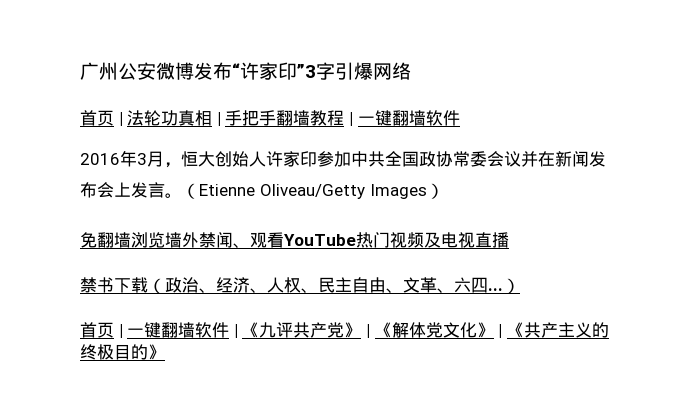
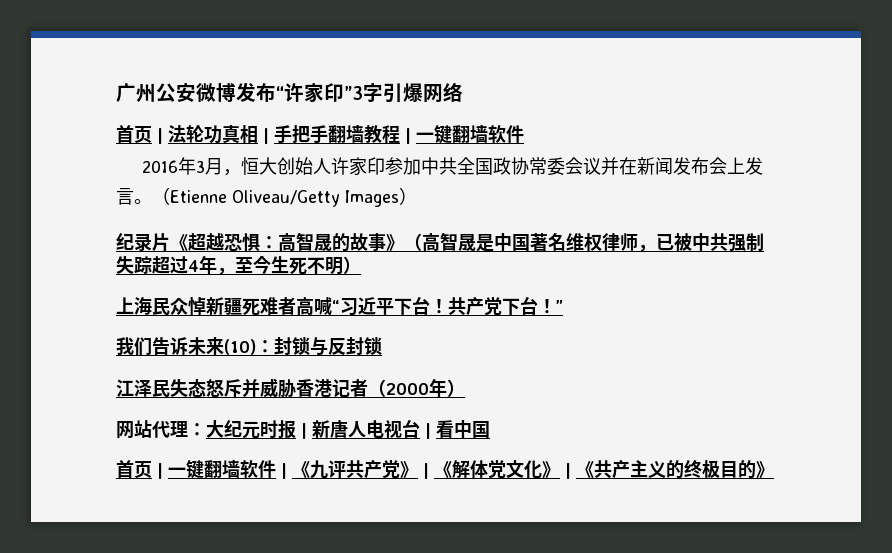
- 免翻墙浏览墙外禁闻、观看YouTube热门视频及电视直播
- 禁书下载（政治、经济、人权、民主自由、文革、六四...）
+ 纪录片《超越恐惧：高智晟的故事》（高智晟是中国著名维权律师，已被中共强制失踪超过4年，至今生死不明）
+ 上海民众悼新疆死难者高喊“习近平下台！共产党下台！”
+ 我们告诉未来(10)：封锁与反封锁
+ 江泽民失态怒斥并威胁香港记者（2000年）
+ 网站代理：大纪元时报 | 新唐人电视台 | 看中国

